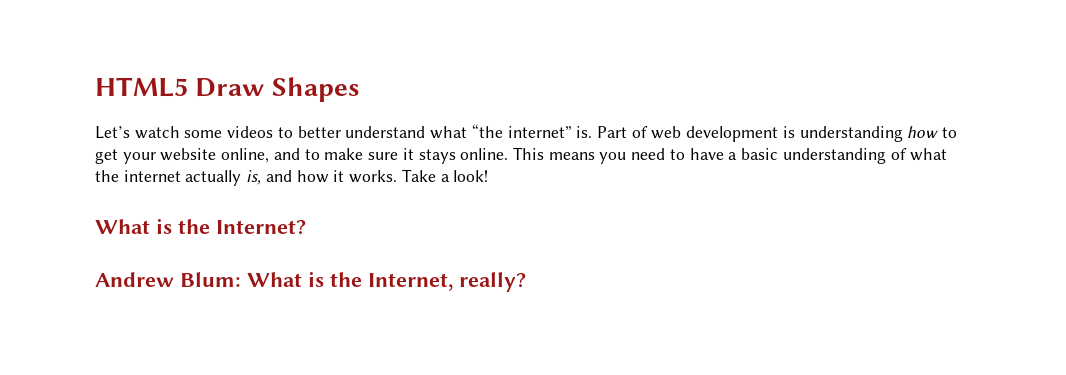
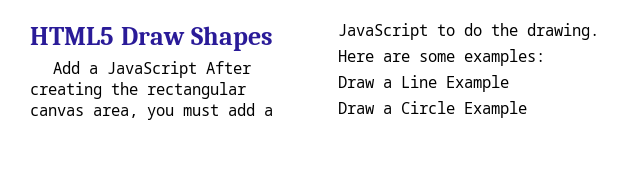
- Let’s watch some videos to better understand what “the internet” is. Part of web development is understanding how to get your website online, and to make sure it stays online. This means you need to have a basic understanding of what the internet actually is, and how it works. Take a look!
- What is the Internet?
- Andrew Blum: What is the Internet, really?
+ Add a JavaScript After creating the rectangular canvas area, you must add a JavaScript to do the drawing.
+ Here are some examples:
+ Draw a Line Example
+ Draw a Circle Example

